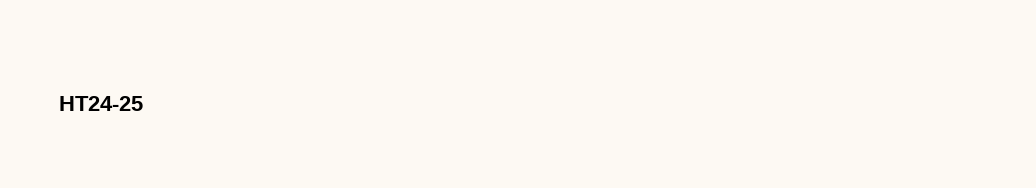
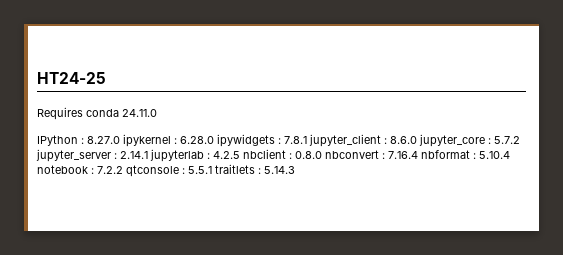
+ Requires conda 24.11.0
+ IPython : 8.27.0 ipykernel : 6.28.0 ipywidgets : 7.8.1 jupyter_client : 8.6.0 jupyter_core : 5.7.2 jupyter_server : 2.14.1 jupyterlab : 4.2.5 nbclient : 0.8.0 nbconvert : 7.16.4 nbformat : 5.10.4 notebook : 7.2.2 qtconsole : 5.5.1 traitlets : 5.14.3

